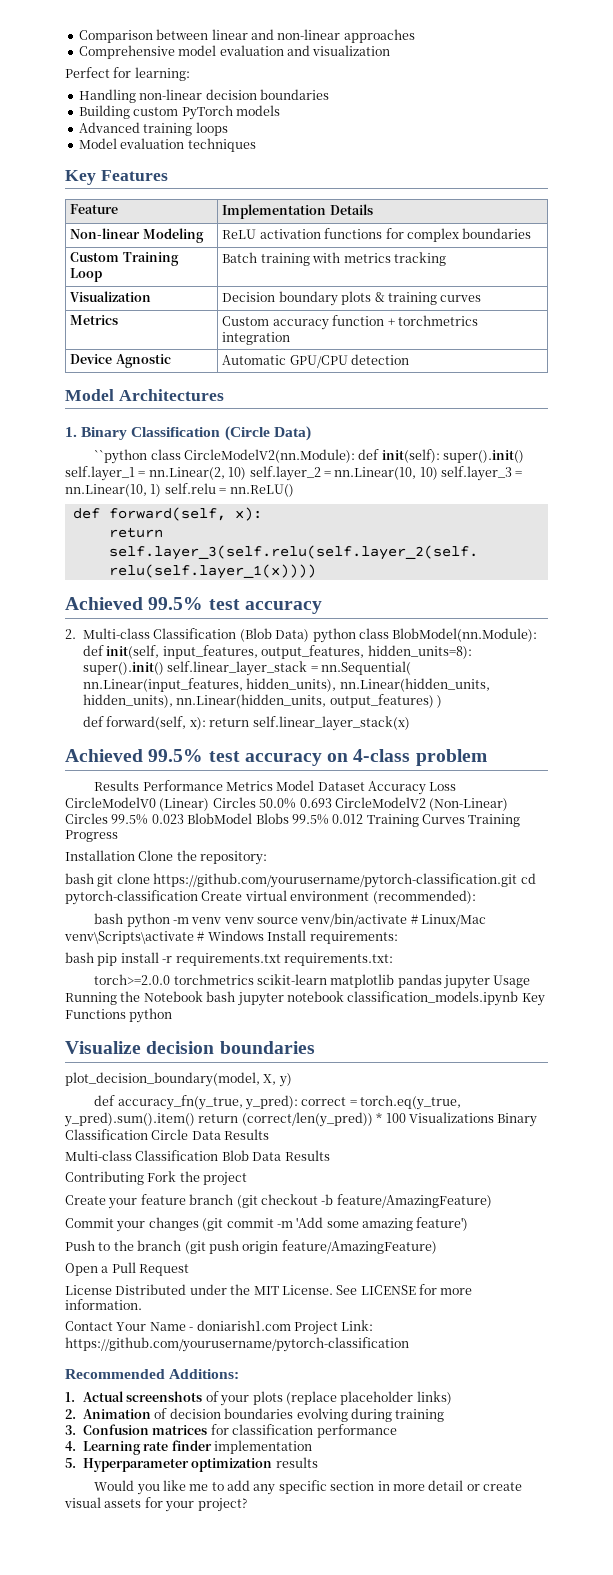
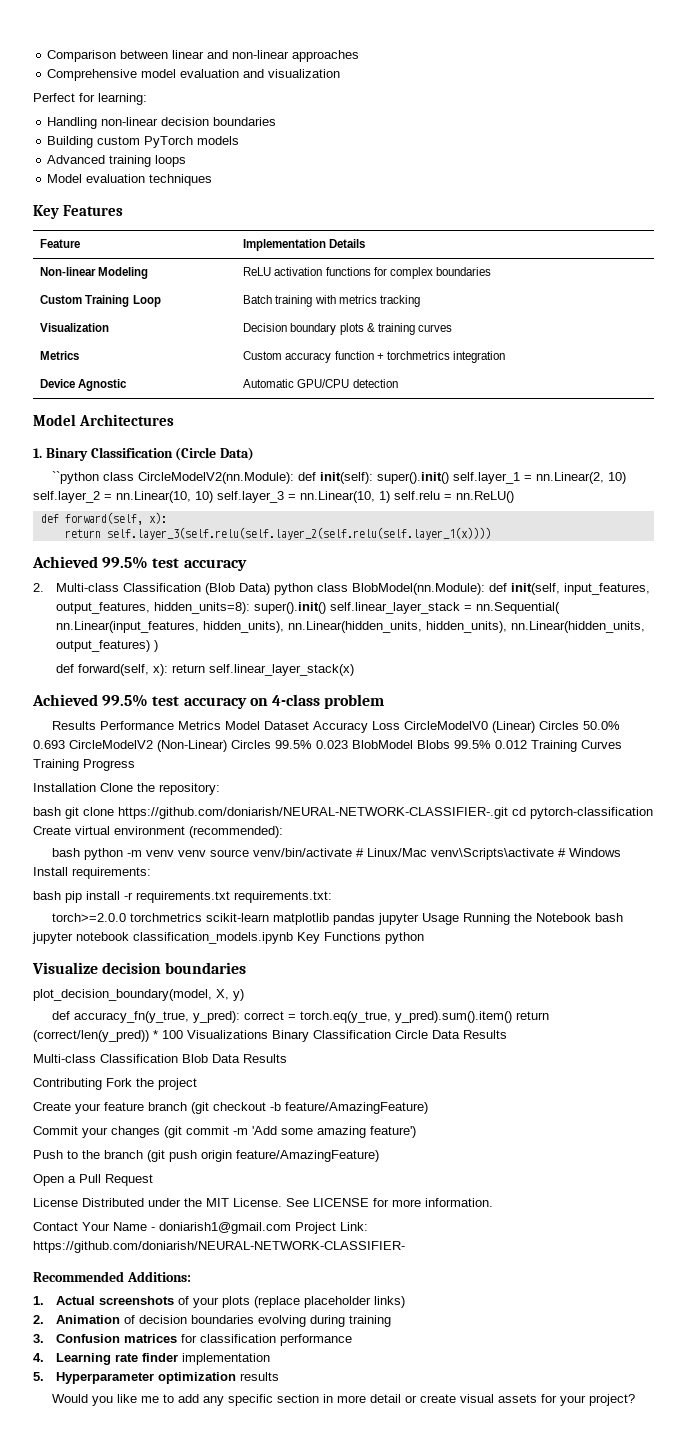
- bash git clone https://github.com/yourusername/pytorch-classification.git cd pytorch-classification Create virtual environment (recommended):
+ bash git clone https://github.com/doniarish/NEURAL-NETWORK-CLASSIFIER-.git cd pytorch-classification Create virtual environment (recommended):
- Contact Your Name - doniarish1.com Project Link: https://github.com/yourusername/pytorch-classification
+ Contact Your Name - doniarish1@gmail.com Project Link: https://github.com/doniarish/NEURAL-NETWORK-CLASSIFIER-

